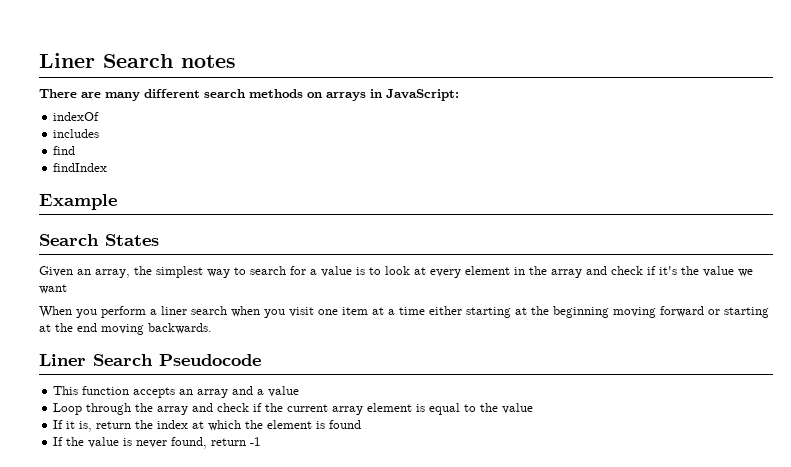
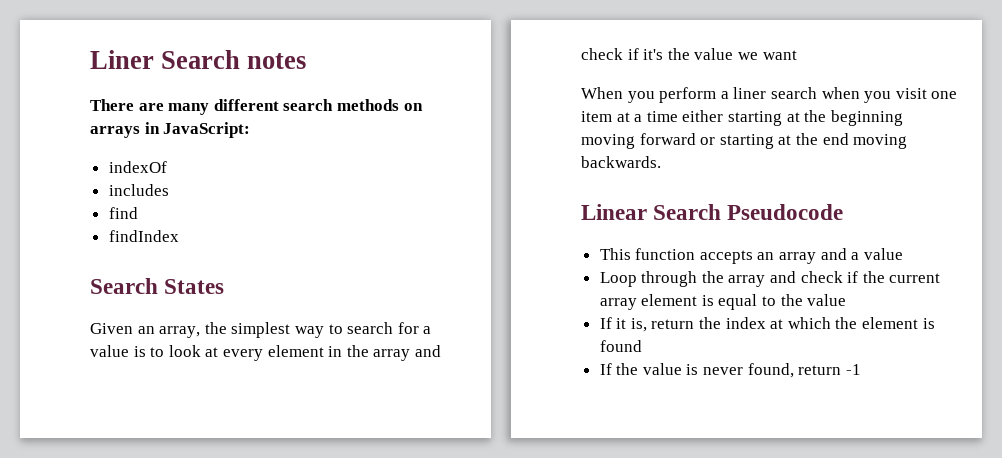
- Example
- Liner Search Pseudocode
+ Linear Search Pseudocode

